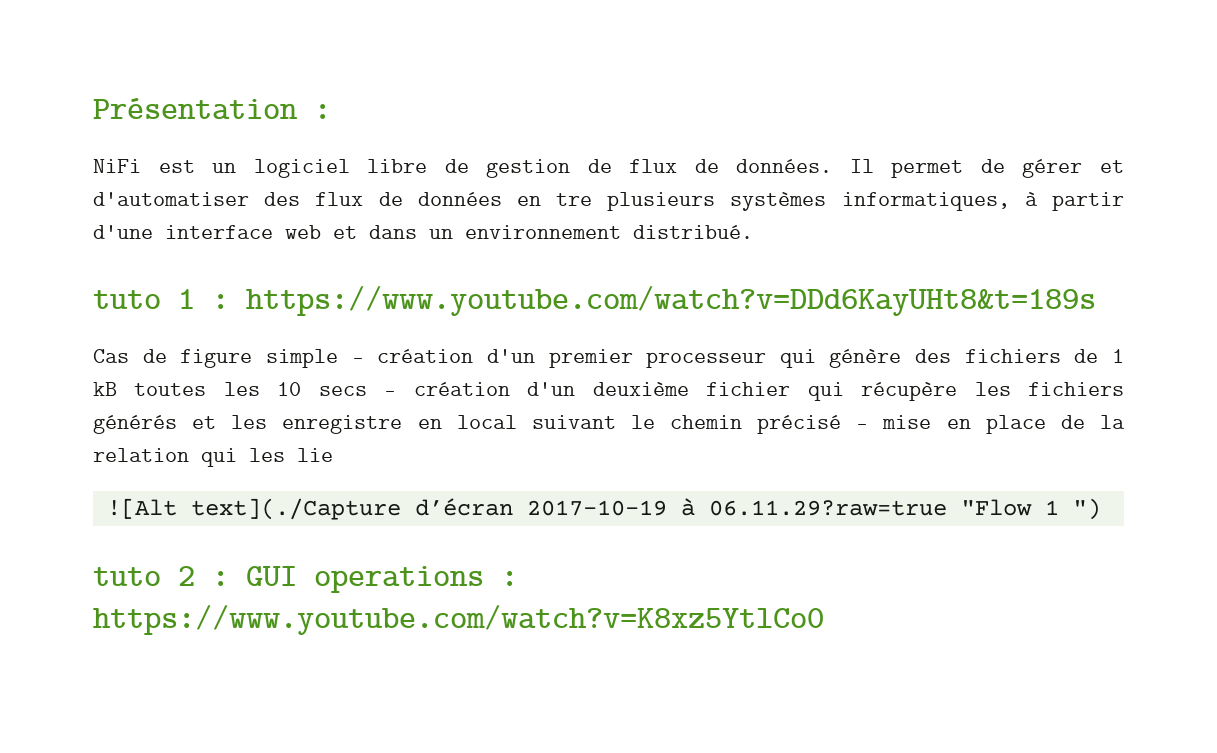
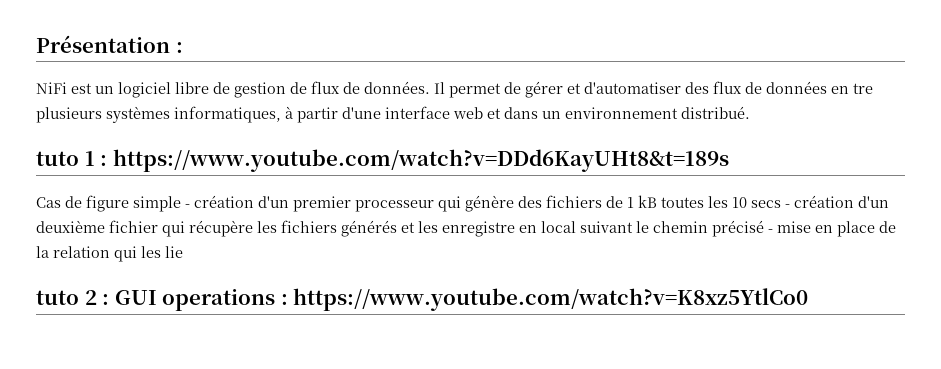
- ![Alt text](./Capture d’écran 2017-10-19 à 06.11.29?raw=true "Flow 1 ")

